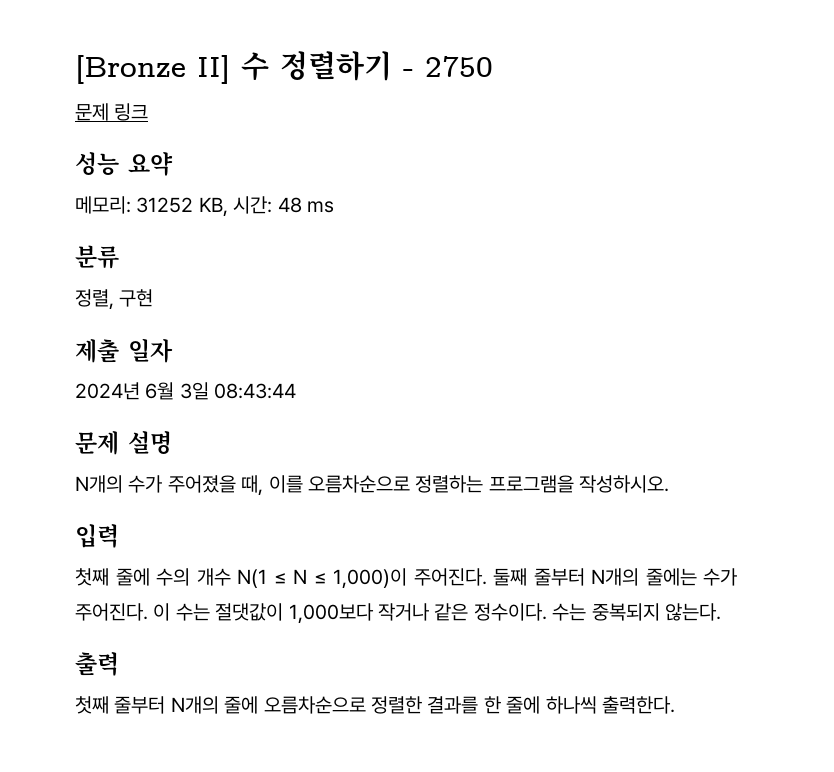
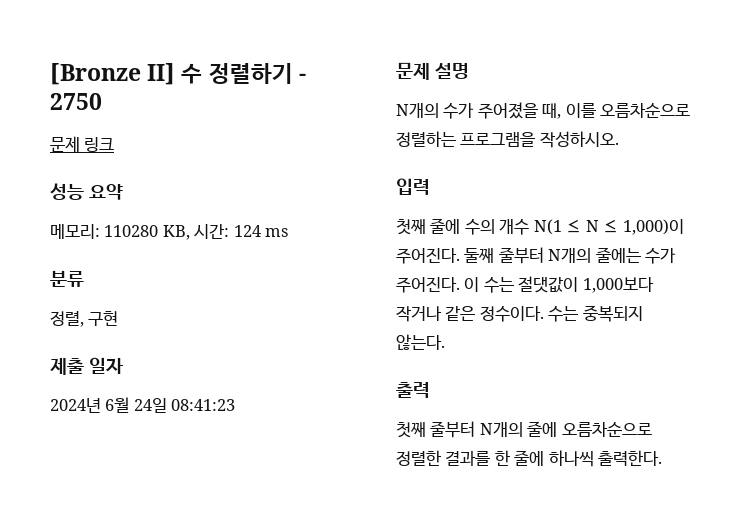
- 메모리: 31252 KB, 시간: 48 ms
+ 메모리: 110280 KB, 시간: 124 ms
- 2024년 6월 3일 08:43:44
+ 2024년 6월 24일 08:41:23

